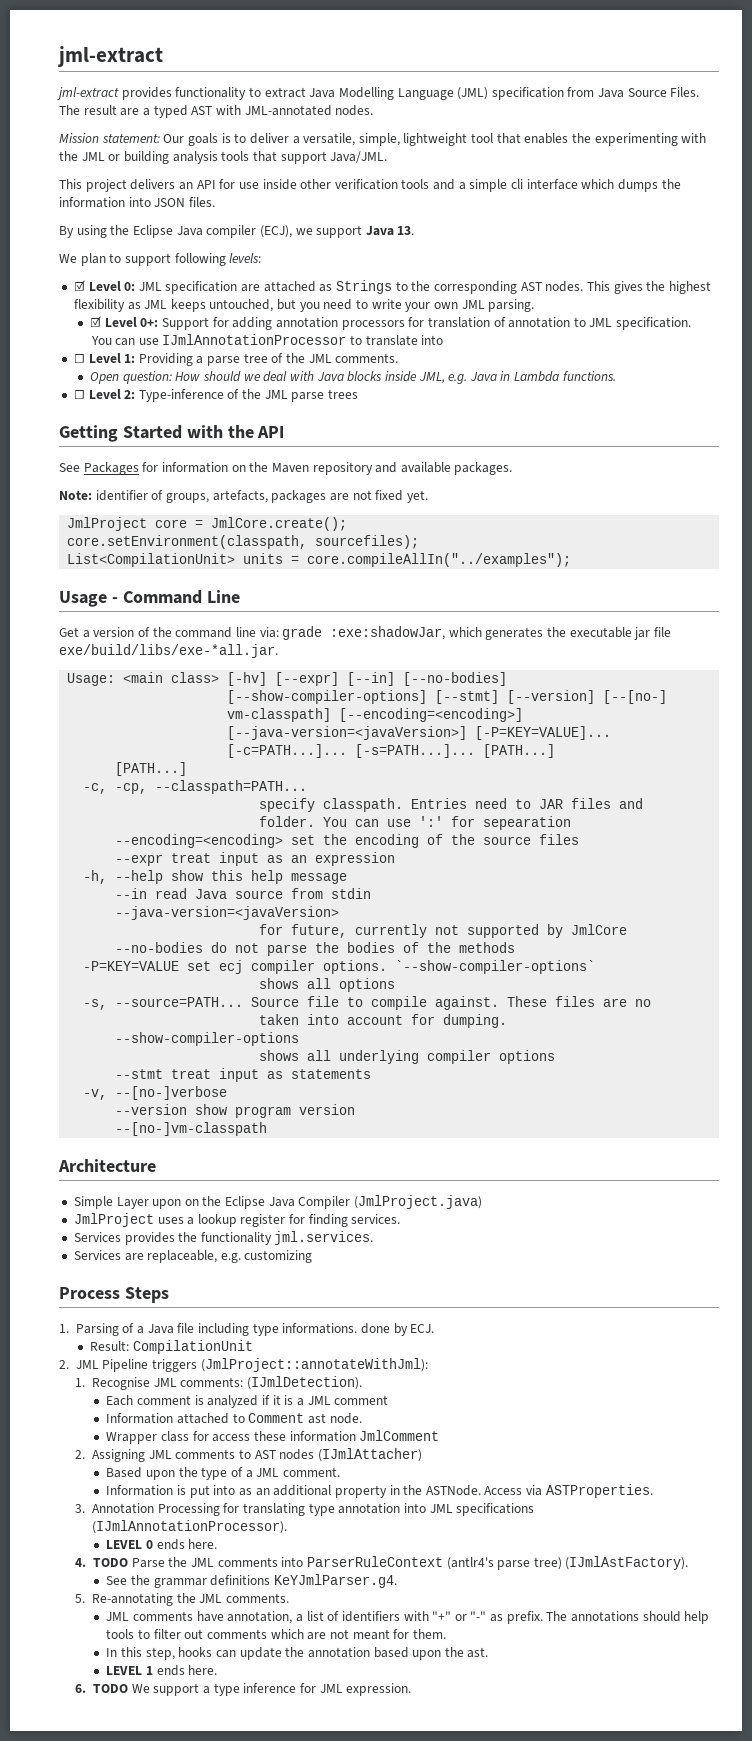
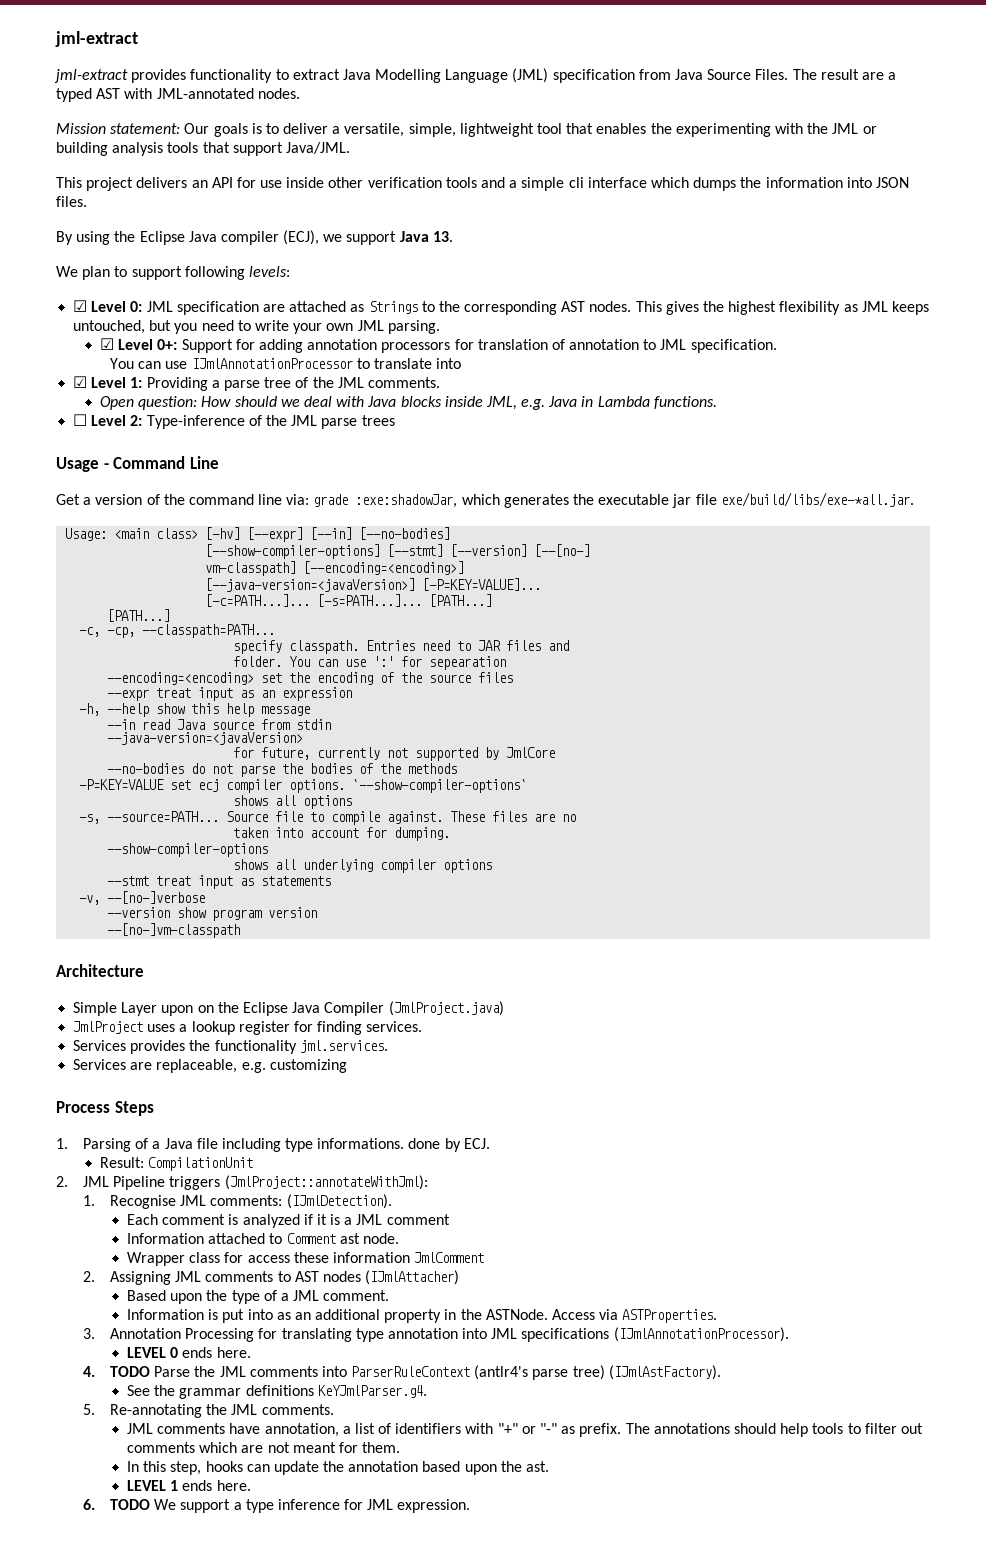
- ☐ Level 1: Providing a parse tree of the JML comments.
+ ☑ Level 1: Providing a parse tree of the JML comments.
- Getting Started with the API
- See Packages for information on the Maven repository and available packages.
- Note: identifier of groups, artefacts, packages are not fixed yet.
- JmlProject core = JmlCore.create();
- core.setEnvironment(classpath, sourcefiles);
- List<CompilationUnit> units = core.compileAllIn("../examples");

